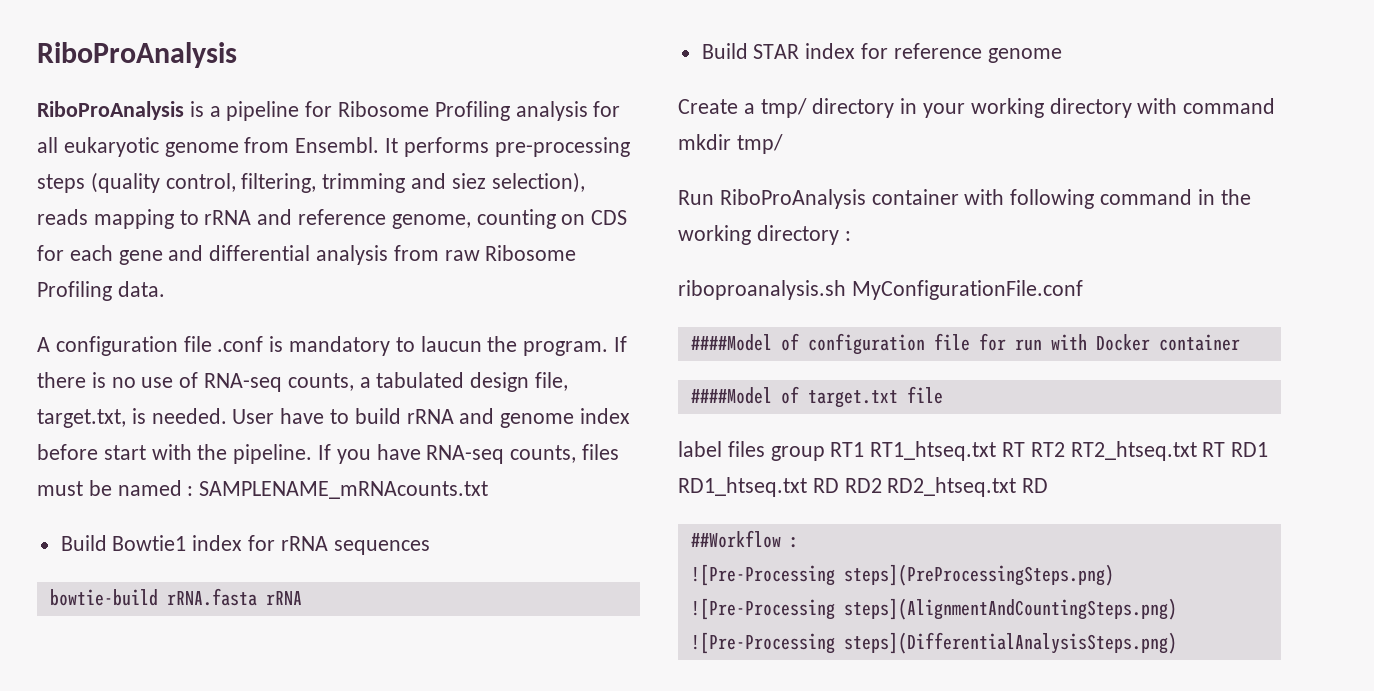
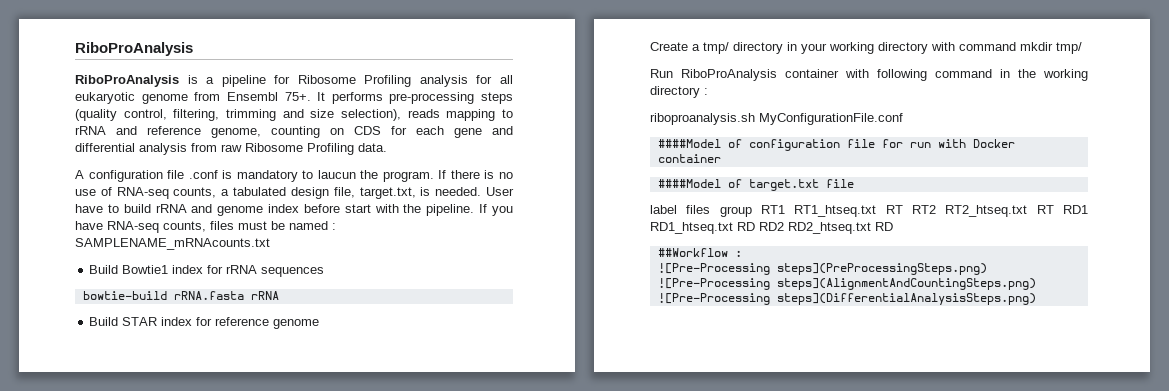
- RiboProAnalysis is a pipeline for Ribosome Profiling analysis for all eukaryotic genome from Ensembl.
+ RiboProAnalysis is a pipeline for Ribosome Profiling analysis for all eukaryotic genome from Ensembl 75+.
- It performs pre-processing steps (quality control, filtering, trimming and siez selection), reads mapping to rRNA and reference genome, counting on CDS for each gene and differential analysis from raw Ribosome Profiling data.
+ It performs pre-processing steps (quality control, filtering, trimming and size selection), reads mapping to rRNA and reference genome, counting on CDS for each gene and differential analysis from raw Ribosome Profiling data.

